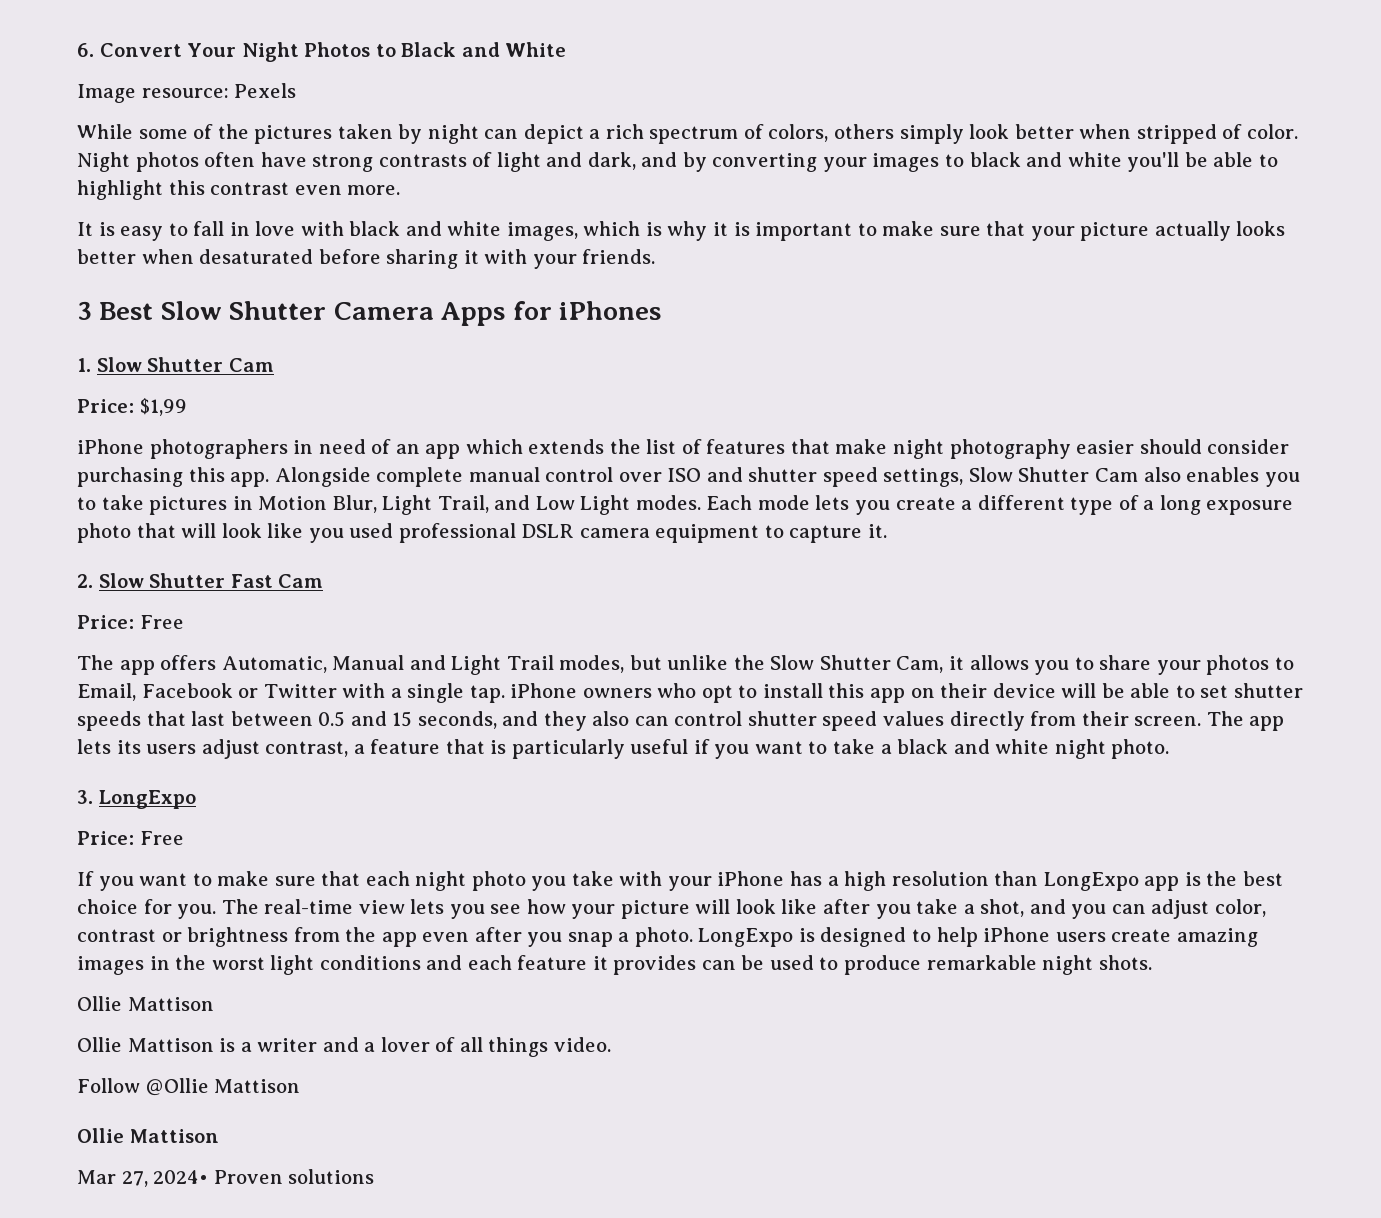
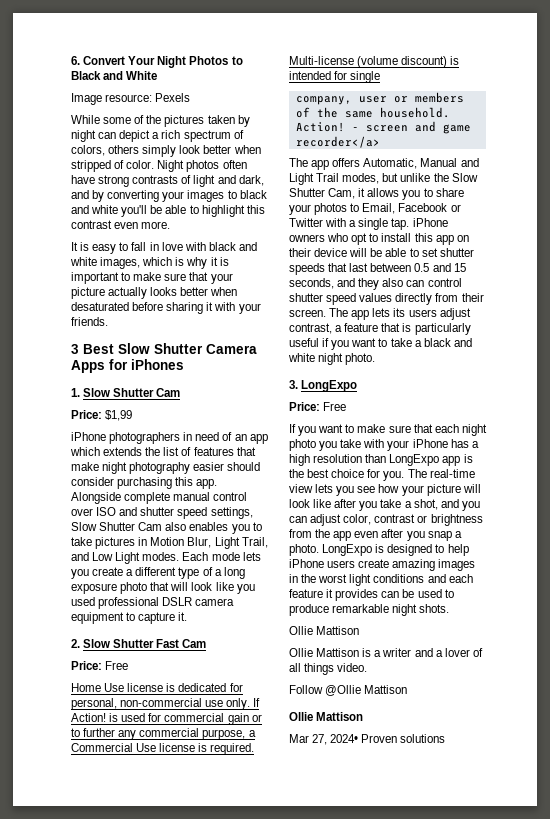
+ Home Use license is dedicated for personal, non-commercial use only. If Action! is used for commercial gain or to further any commercial purpose, a Commercial Use license is required. Multi-license (volume discount) is intended for single
+ company, user or members of the same household. Action! - screen and game recorder</a>

